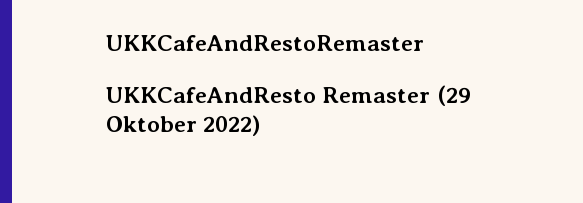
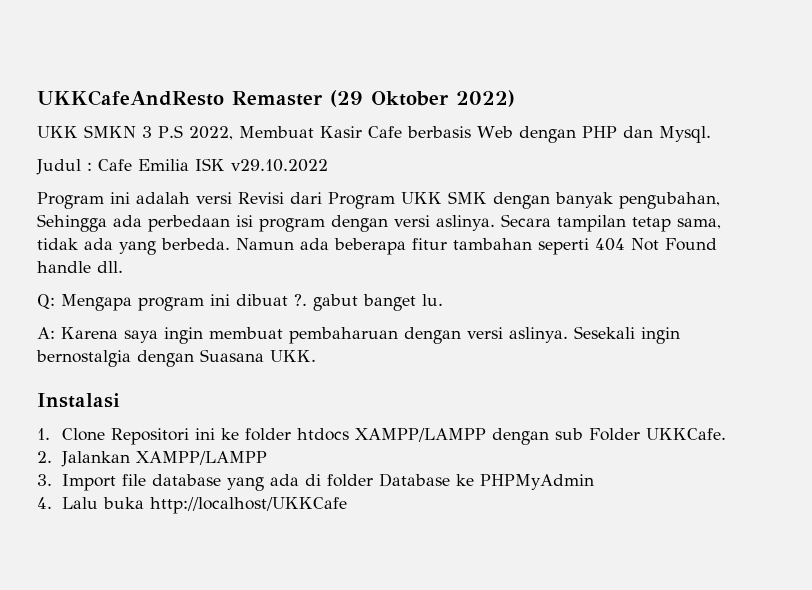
- UKKCafeAndRestoRemaster
+ UKK SMKN 3 P.S 2022, Membuat Kasir Cafe berbasis Web dengan PHP dan Mysql.
+ Judul : Cafe Emilia ISK v29.10.2022
+ Program ini adalah versi Revisi dari Program UKK SMK dengan banyak pengubahan, Sehingga ada perbedaan isi program dengan versi aslinya. Secara tampilan tetap sama, tidak ada yang berbeda. Namun ada beberapa fitur tambahan seperti 404 Not Found handle dll.
+ Q: Mengapa program ini dibuat ?. gabut banget lu.
+ A: Karena saya ingin membuat pembaharuan dengan versi aslinya. Sesekali ingin bernostalgia dengan Suasana UKK.
+ Instalasi
+ 1. Clone Repositori ini ke folder htdocs XAMPP/LAMPP dengan sub Folder UKKCafe.
+ 2. Jalankan XAMPP/LAMPP
+ 3. Import file database yang ada di folder Database ke PHPMyAdmin
+ 4. Lalu buka http://localhost/UKKCafe

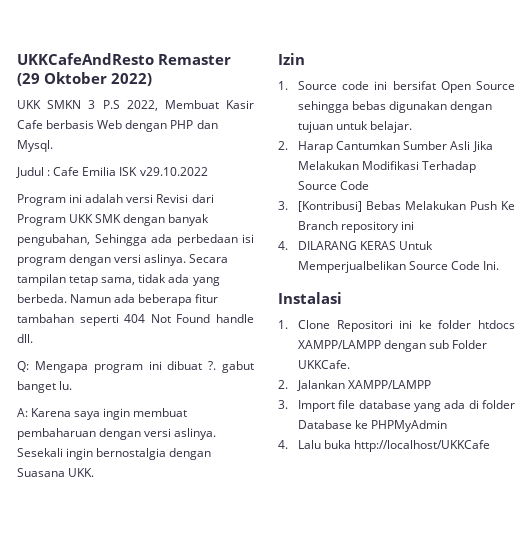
+ Izin
+ 1. Source code ini bersifat Open Source sehingga bebas digunakan dengan tujuan untuk belajar.
+ 2. Harap Cantumkan Sumber Asli Jika Melakukan Modifikasi Terhadap Source Code
+ 3. [Kontribusi] Bebas Melakukan Push Ke Branch repository ini
+ 4. DILARANG KERAS Untuk Memperjualbelikan Source Code Ini.

